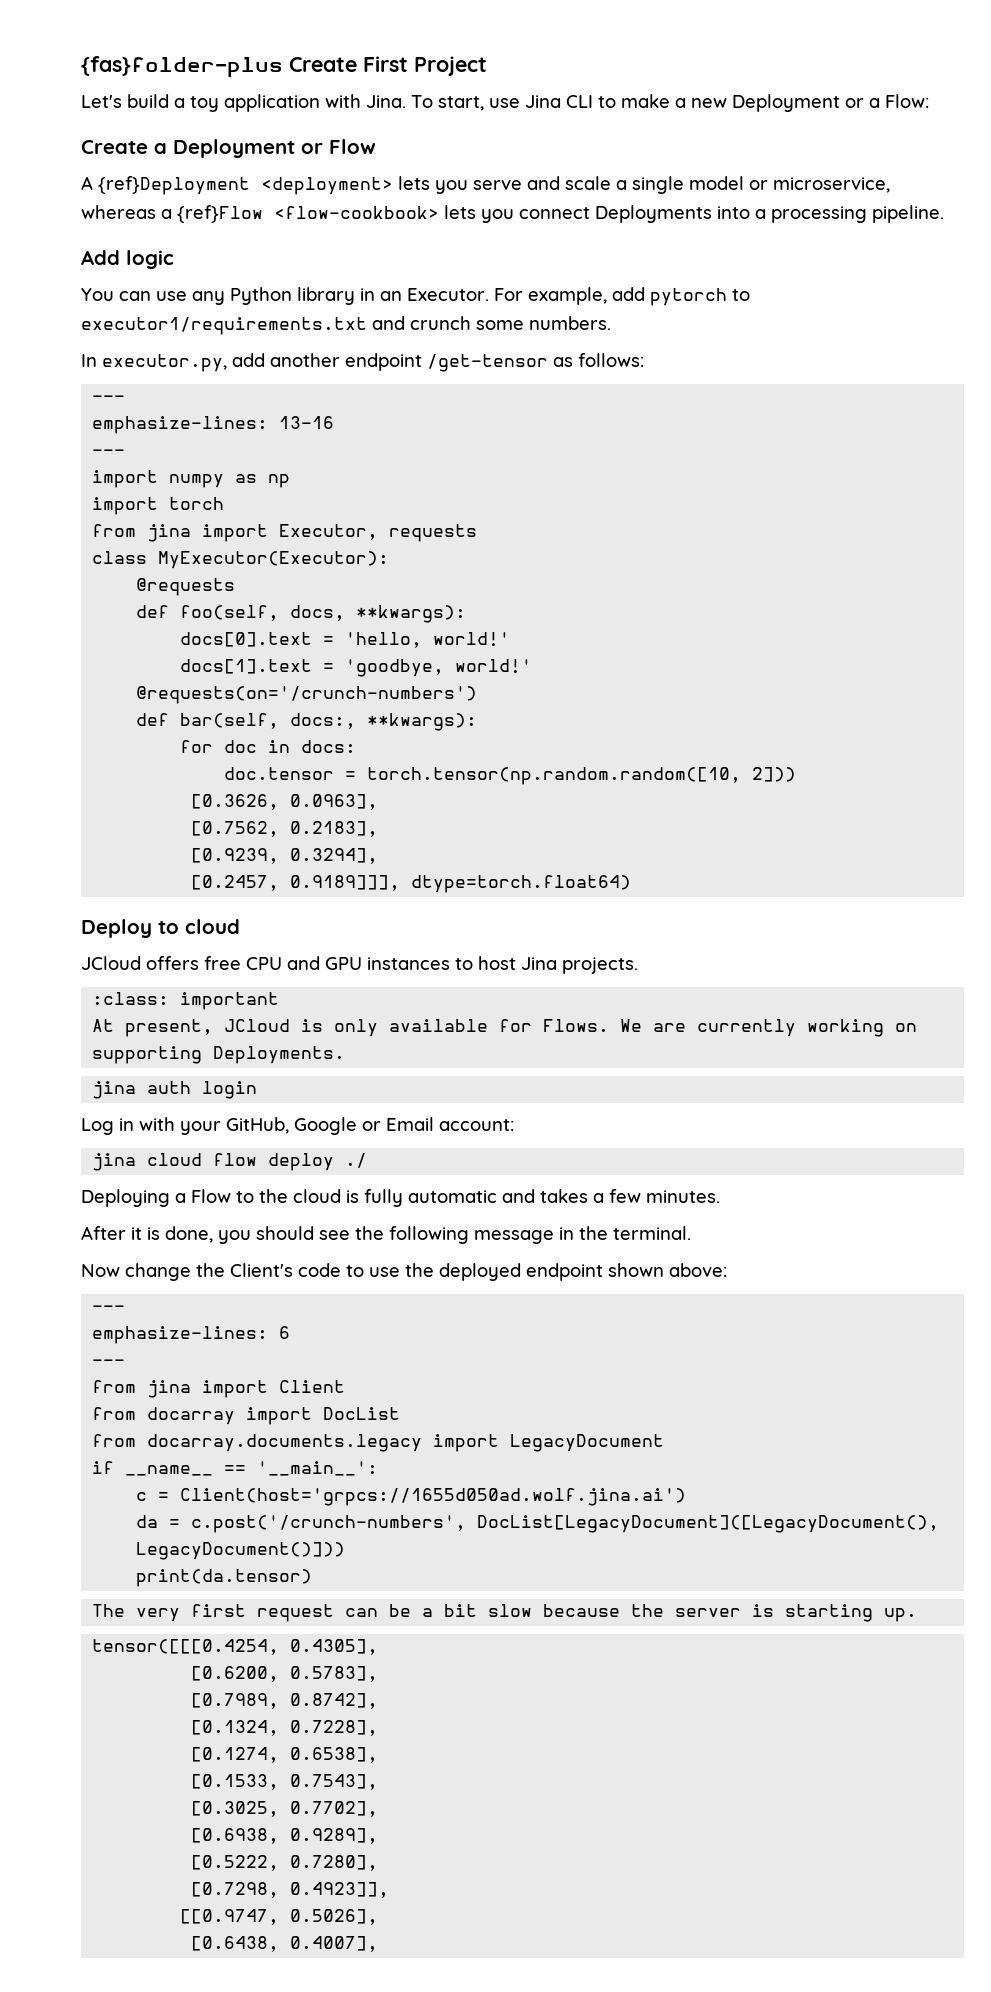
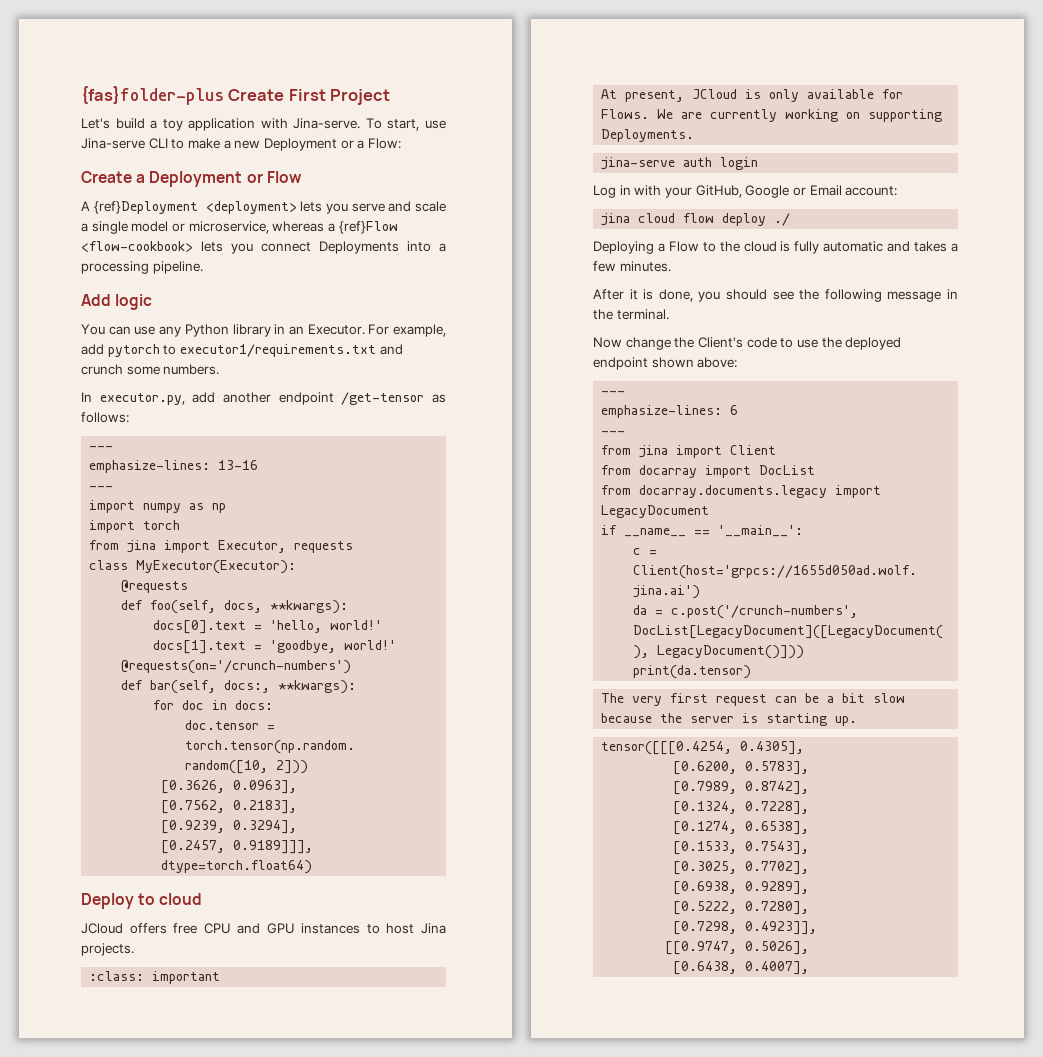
- Let's build a toy application with Jina.
+ Let's build a toy application with Jina-serve.
- To start, use Jina CLI to make a new Deployment or a Flow:
+ To start, use Jina-serve CLI to make a new Deployment or a Flow:
- jina auth login
+ jina-serve auth login

